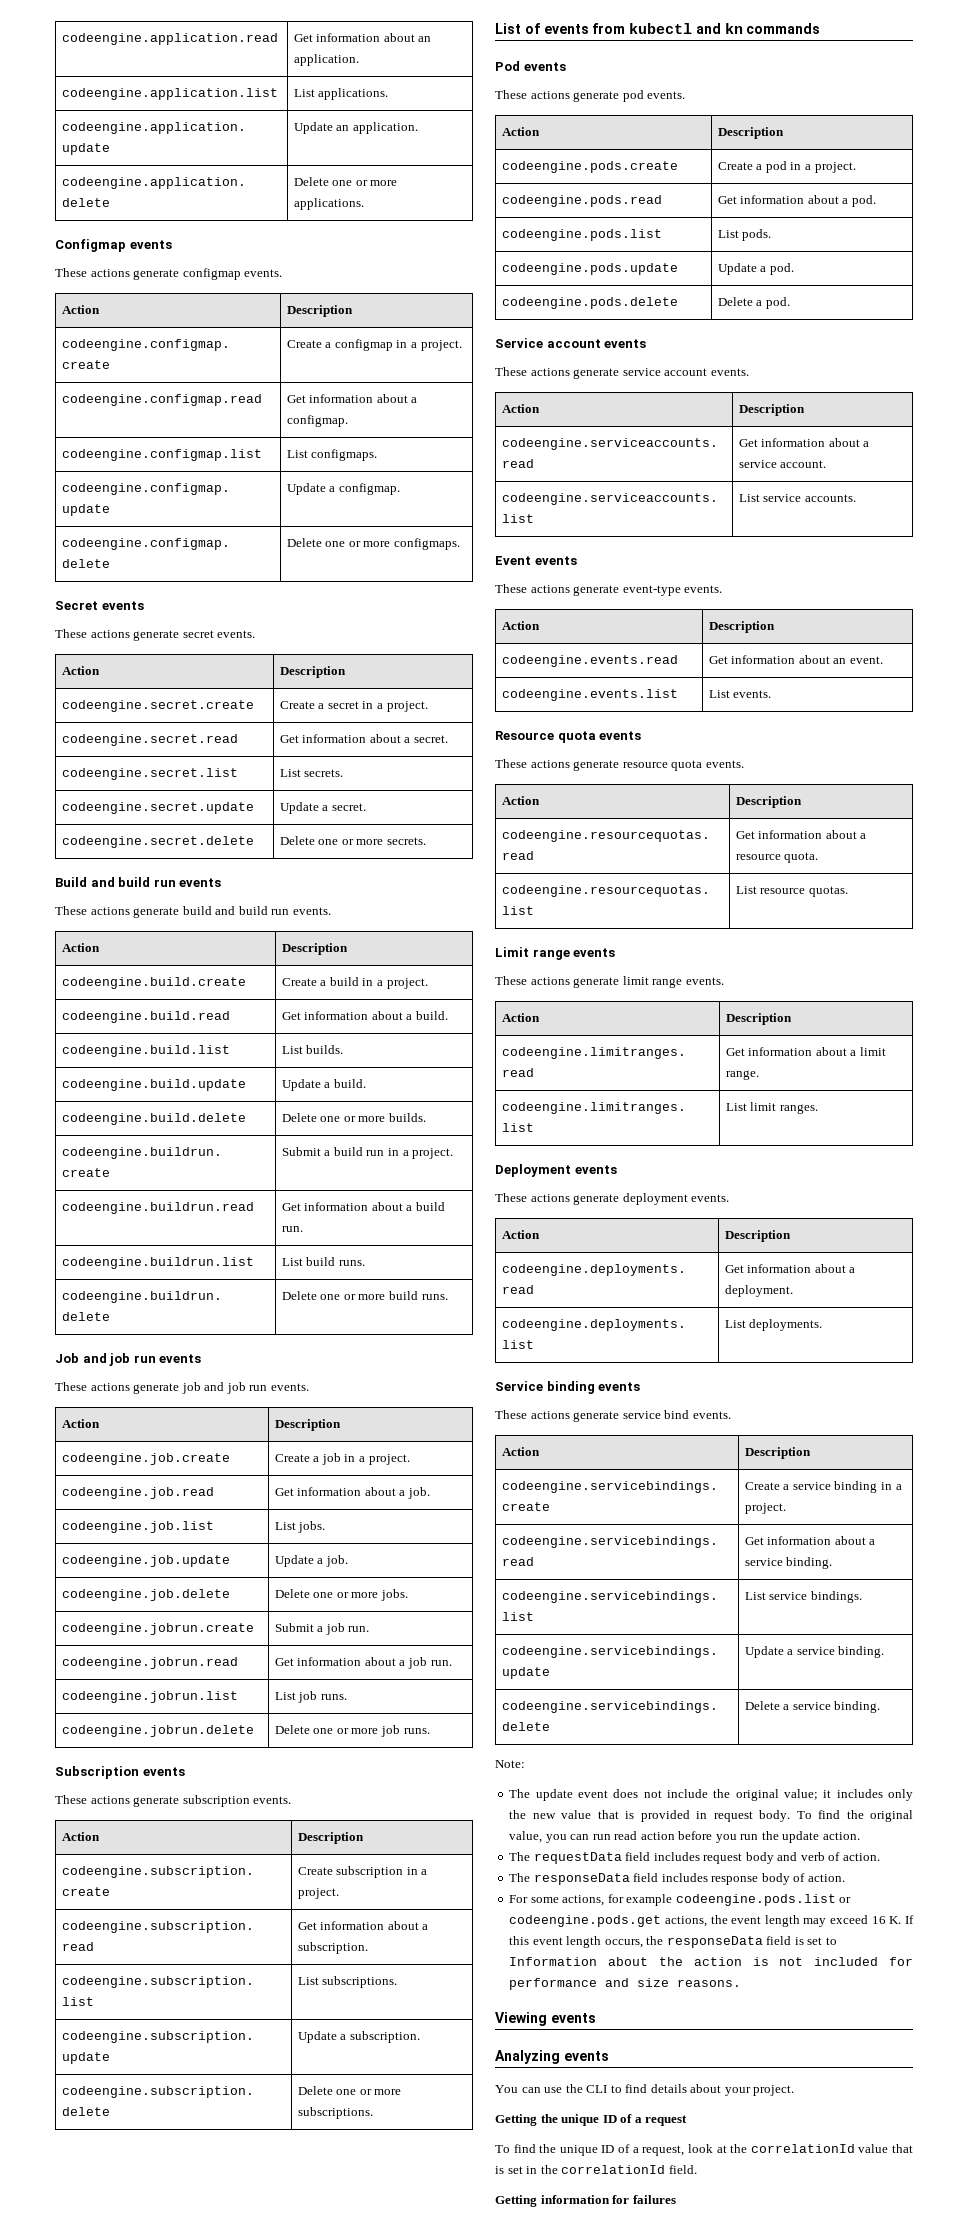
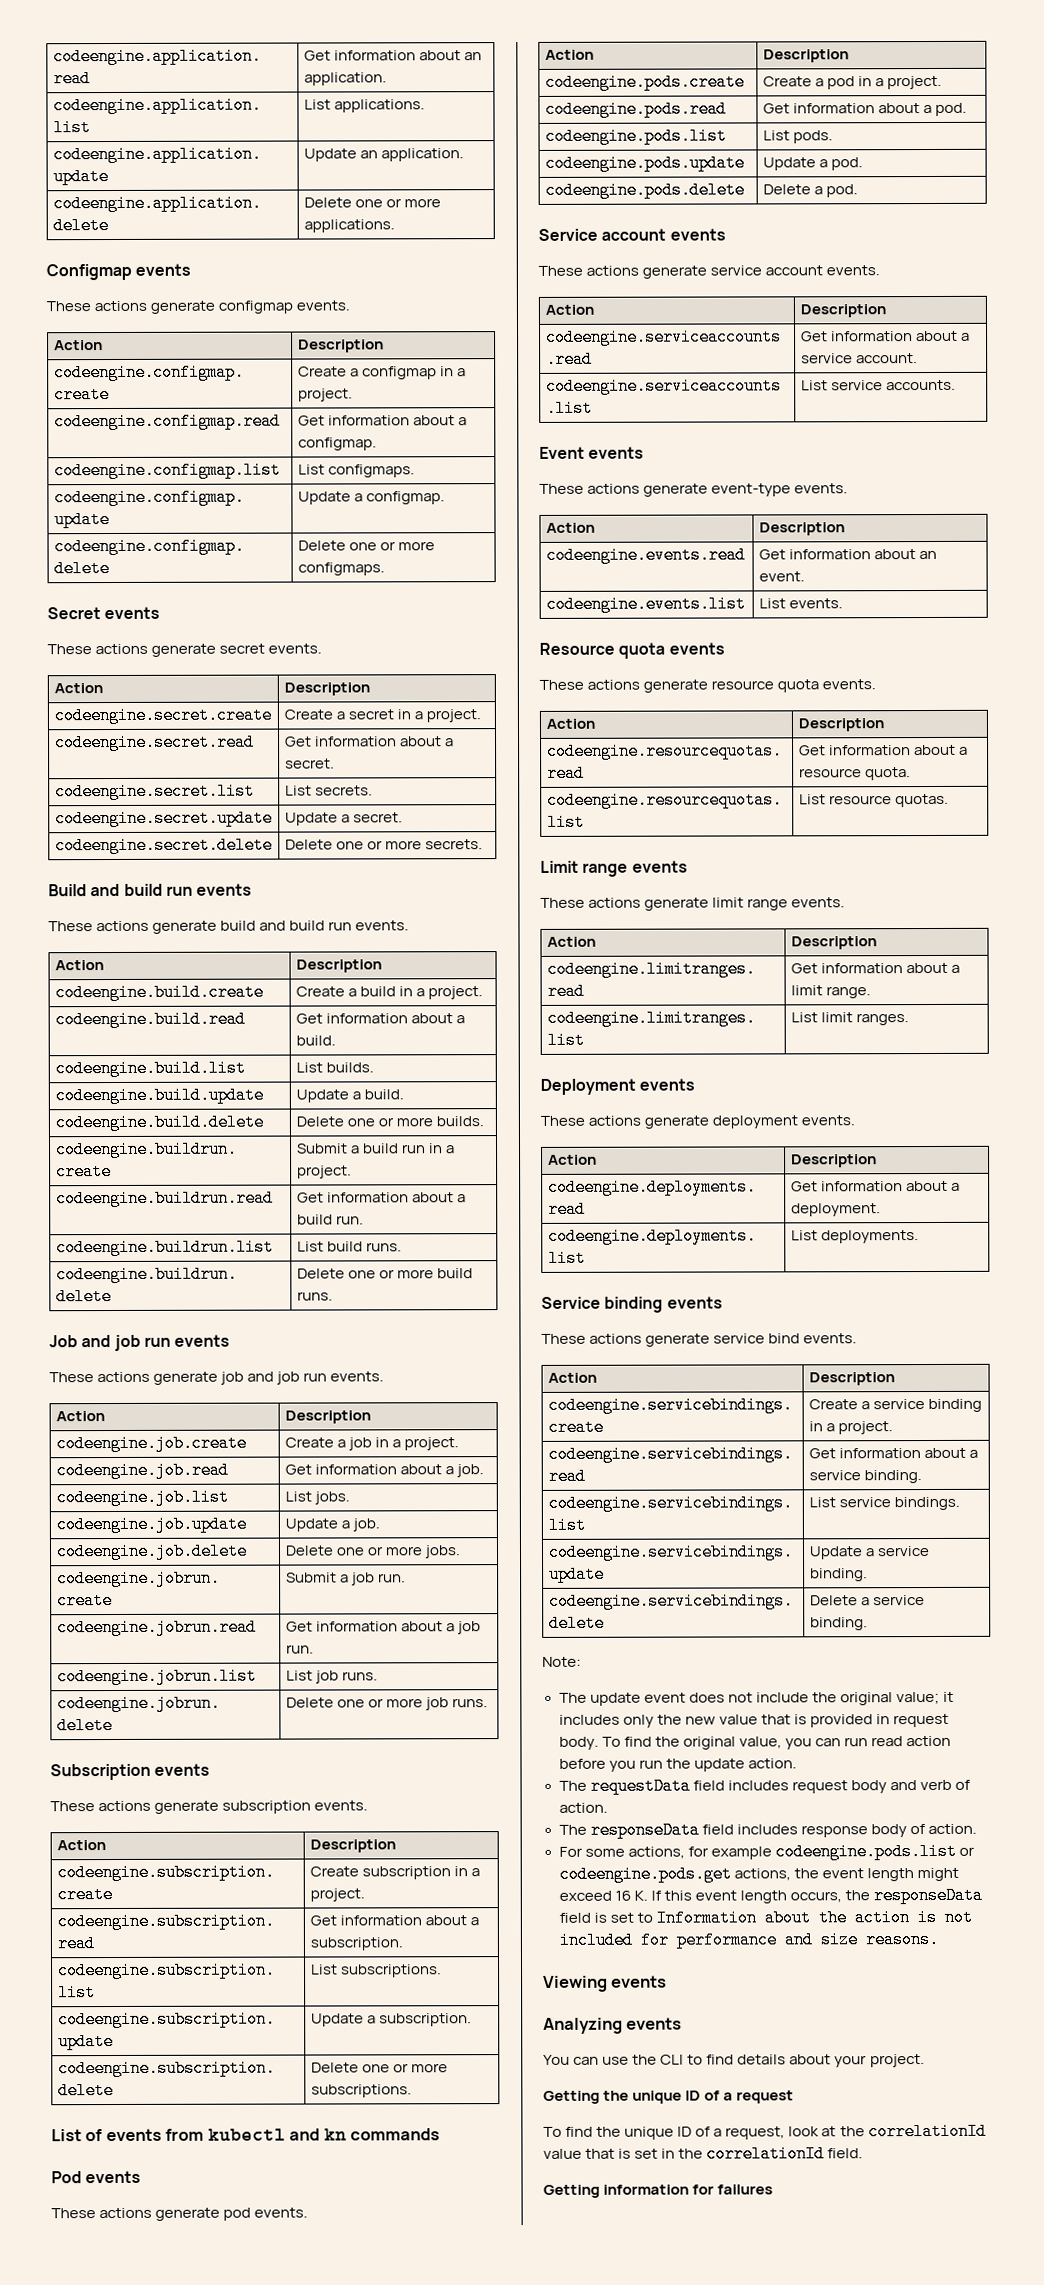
- For some actions, for example codeengine.pods.list or codeengine.pods.get actions, the event length may exceed 16 K. If this event length occurs, the responseData field is set to Information about the action is not included for performance and size reasons.
+ For some actions, for example codeengine.pods.list or codeengine.pods.get actions, the event length might exceed 16 K. If this event length occurs, the responseData field is set to Information about the action is not included for performance and size reasons.

